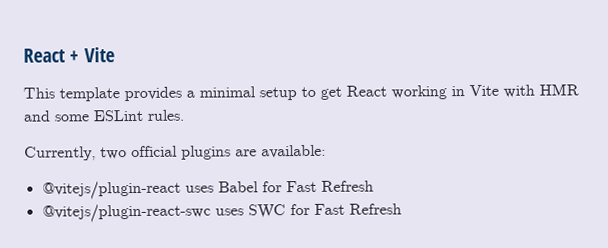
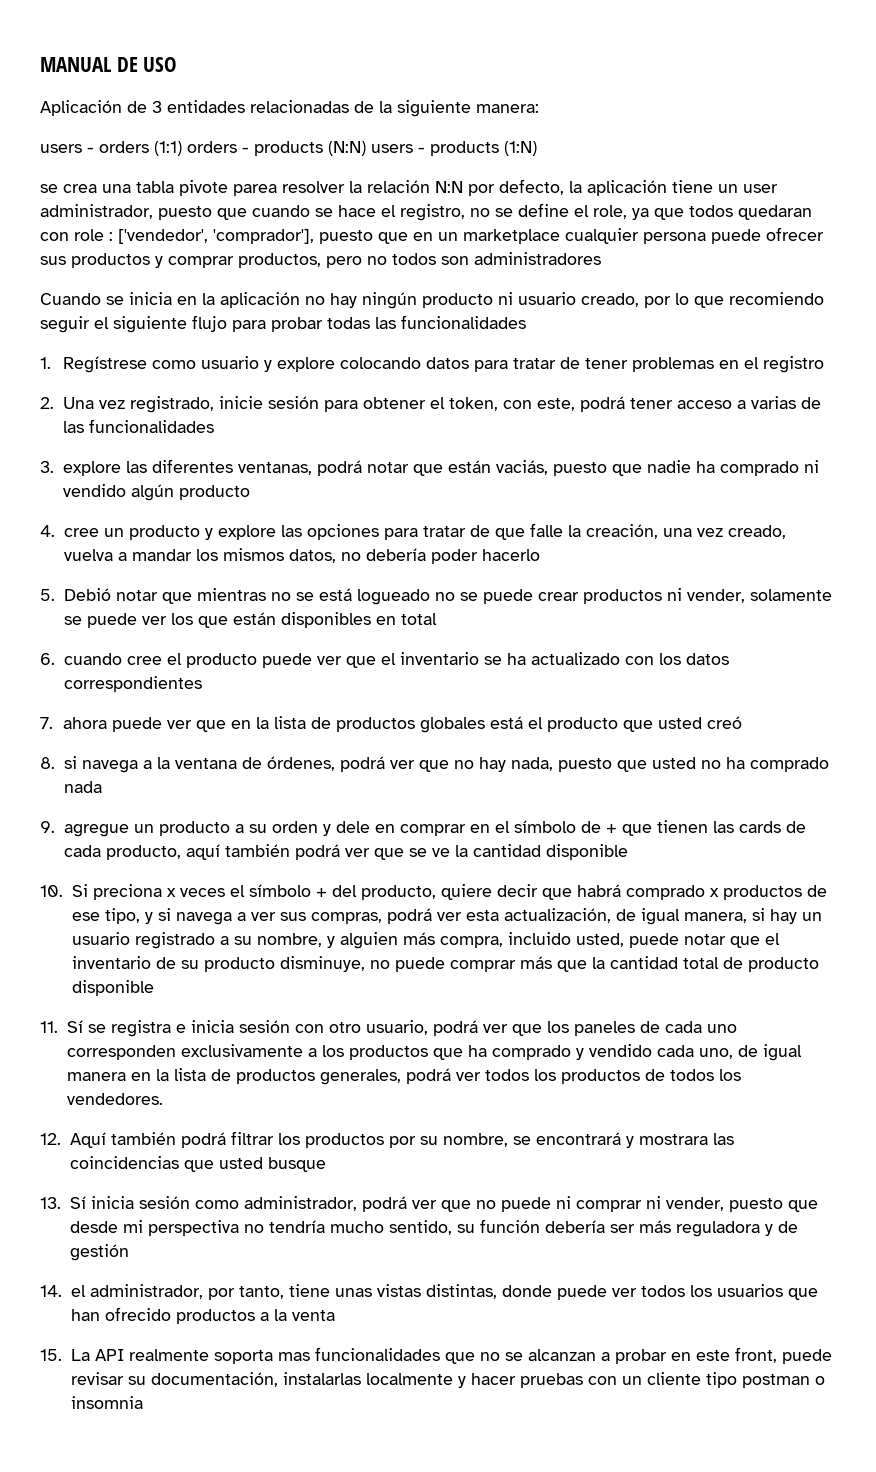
- React + Vite
- This template provides a minimal setup to get React working in Vite with HMR and some ESLint rules.
- Currently, two official plugins are available:
- @vitejs/plugin-react uses Babel for Fast Refresh
- @vitejs/plugin-react-swc uses SWC for Fast Refresh
+ MANUAL DE USO
+ Aplicación de 3 entidades relacionadas de la siguiente manera:
+ users - orders (1:1) orders - products (N:N) users - products (1:N)
+ se crea una tabla pivote parea resolver la relación N:N por defecto, la aplicación tiene un user administrador, puesto que cuando se hace el registro, no se define el role, ya que todos quedaran con role : ['vendedor', 'comprador'], puesto que en un marketplace cualquier persona puede ofrecer sus productos y comprar productos, pero no todos son administradores
+ Cuando se inicia en la aplicación no hay ningún producto ni usuario creado, por lo que recomiendo seguir el siguiente flujo para probar todas las funcionalidades
+ 1. Regístrese como usuario y explore colocando datos para tratar de tener problemas en el registro
+ 2. Una vez registrado, inicie sesión para obtener el token, con este, podrá tener acceso a varias de las funcionalidades
+ 3. explore las diferentes ventanas, podrá notar que están vaciás, puesto que nadie ha comprado ni vendido algún producto
+ 4. cree un producto y explore las opciones para tratar de que falle la creación, una vez creado, vuelva a mandar los mismos datos, no debería poder hacerlo
+ 5. Debió notar que mientras no se está logueado no se puede crear productos ni vender, solamente se puede ver los que están disponibles en total
+ 6. cuando cree el producto puede ver que el inventario se ha actualizado con los datos correspondientes
+ 7. ahora puede ver que en la lista de productos globales está el producto que usted creó
+ 8. si navega a la ventana de órdenes, podrá ver que no hay nada, puesto que usted no ha comprado nada
+ 9. agregue un producto a su orden y dele en comprar en el símbolo de + que tienen las cards de cada producto, aquí también podrá ver que se ve la cantidad disponible
+ 10. Si preciona x veces el símbolo + del producto, quiere decir que habrá comprado x productos de ese tipo, y si navega a ver sus compras, podrá ver esta actualización, de igual manera, si hay un usuario registrado a su nombre, y alguien más compra, incluido usted, puede notar que el inventario de su producto disminuye, no puede comprar más que la cantidad total de producto disponible
+ 11. Sí se registra e inicia sesión con otro usuario, podrá ver que los paneles de cada uno corresponden exclusivamente a los productos que ha comprado y vendido cada uno, de igual manera en la lista de productos generales, podrá ver todos los productos de todos los vendedores.
+ 12. Aquí también podrá filtrar los productos por su nombre, se encontrará y mostrara las coincidencias que usted busque
+ 13. Sí inicia sesión como administrador, podrá ver que no puede ni comprar ni vender, puesto que desde mi perspectiva no tendría mucho sentido, su función debería ser más reguladora y de gestión
+ 14. el administrador, por tanto, tiene unas vistas distintas, donde puede ver todos los usuarios que han ofrecido productos a la venta
+ 15. La API realmente soporta mas funcionalidades que no se alcanzan a probar en este front, puede revisar su documentación, instalarlas localmente y hacer pruebas con un cliente tipo postman o insomnia

